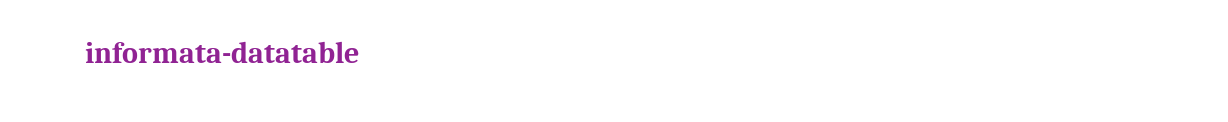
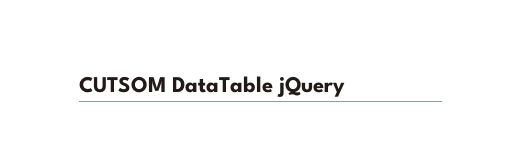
- informata-datatable
+ CUTSOM DataTable jQuery

